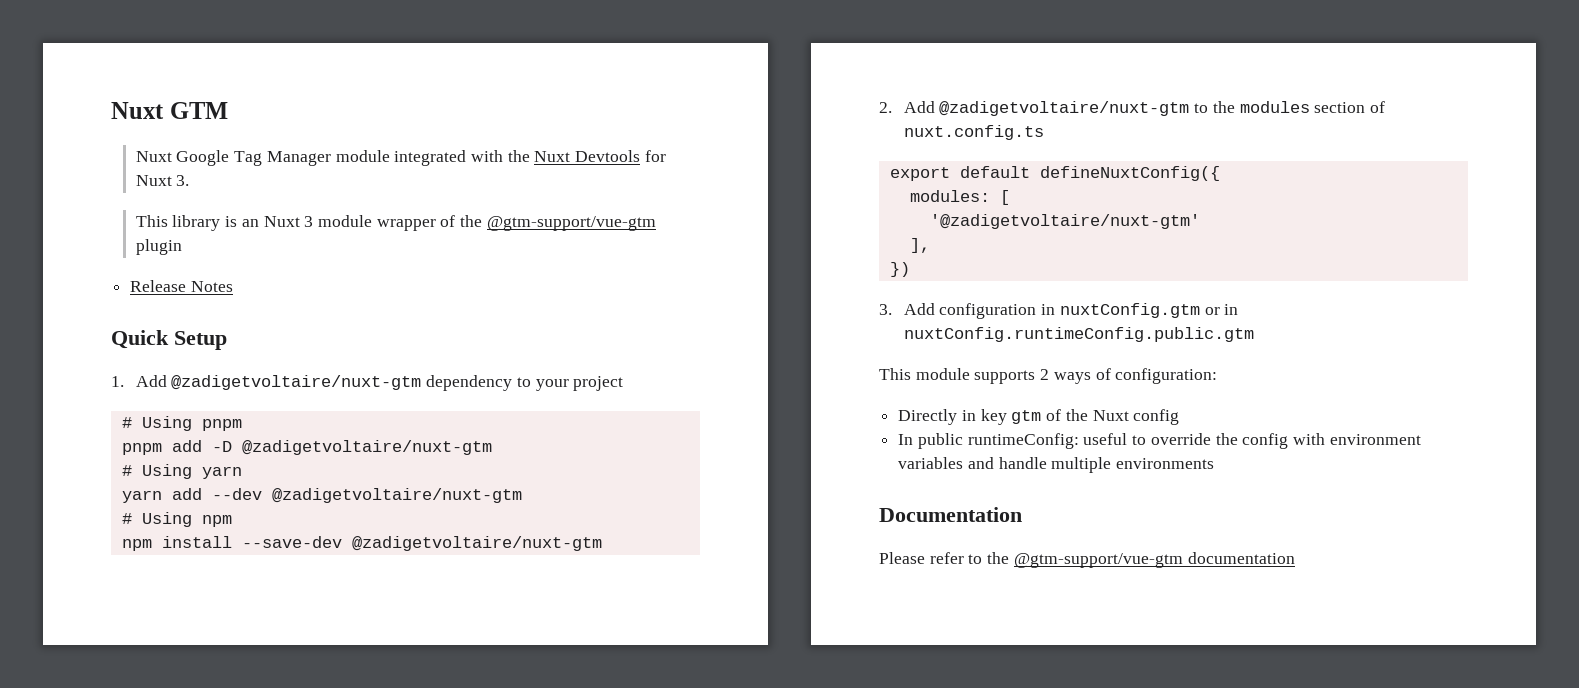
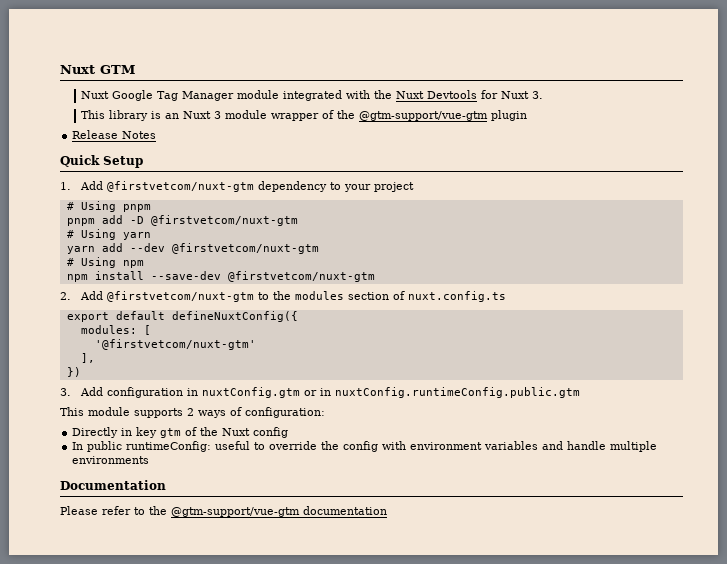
- 1. Add @zadigetvoltaire/nuxt-gtm dependency to your project
+ 1. Add @firstvetcom/nuxt-gtm dependency to your project
- pnpm add -D @zadigetvoltaire/nuxt-gtm
+ pnpm add -D @firstvetcom/nuxt-gtm
- yarn add --dev @zadigetvoltaire/nuxt-gtm
+ yarn add --dev @firstvetcom/nuxt-gtm
- npm install --save-dev @zadigetvoltaire/nuxt-gtm
+ npm install --save-dev @firstvetcom/nuxt-gtm
- 2. Add @zadigetvoltaire/nuxt-gtm to the modules section of nuxt.config.ts
+ 2. Add @firstvetcom/nuxt-gtm to the modules section of nuxt.config.ts
- '@zadigetvoltaire/nuxt-gtm'
+ '@firstvetcom/nuxt-gtm'

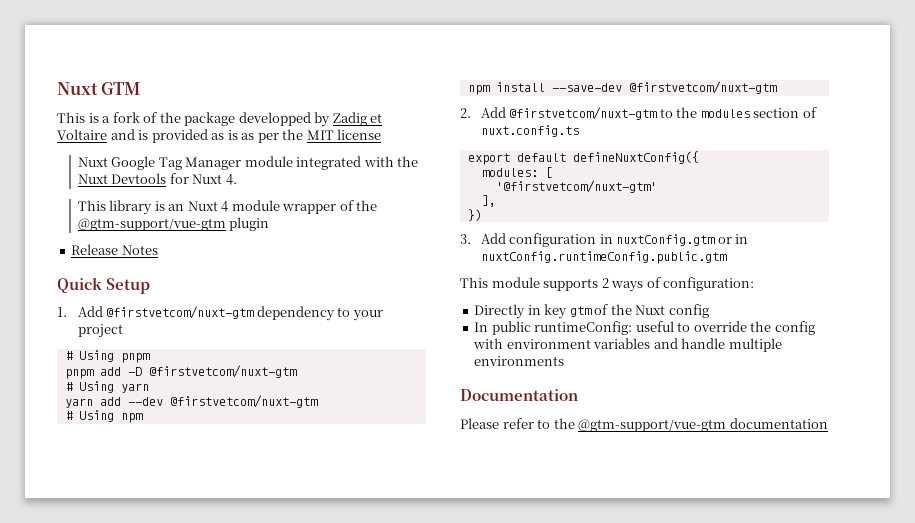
+ This is a fork of the package developped by Zadig et Voltaire and is provided as is as per the MIT license
- Nuxt Google Tag Manager module integrated with the Nuxt Devtools for Nuxt 3.
+ Nuxt Google Tag Manager module integrated with the Nuxt Devtools for Nuxt 4.
- This library is an Nuxt 3 module wrapper of the @gtm-support/vue-gtm plugin
+ This library is an Nuxt 4 module wrapper of the @gtm-support/vue-gtm plugin

